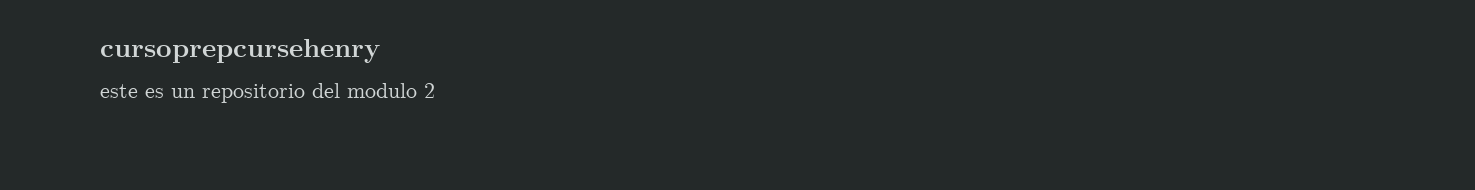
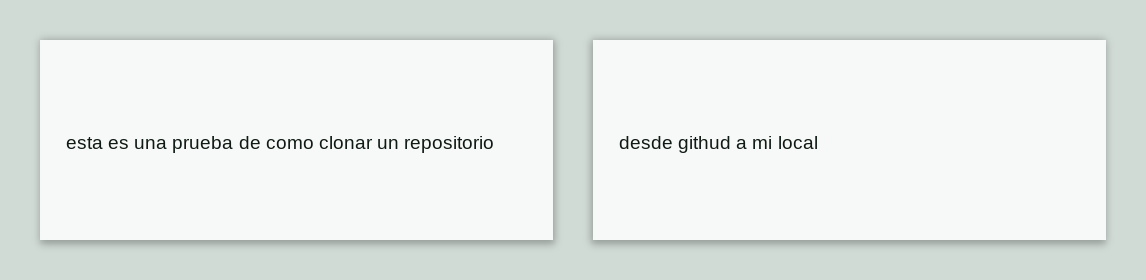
- cursoprepcursehenry
- este es un repositorio del modulo 2
+ esta es una prueba de como clonar un repositorio desde githud a mi local

